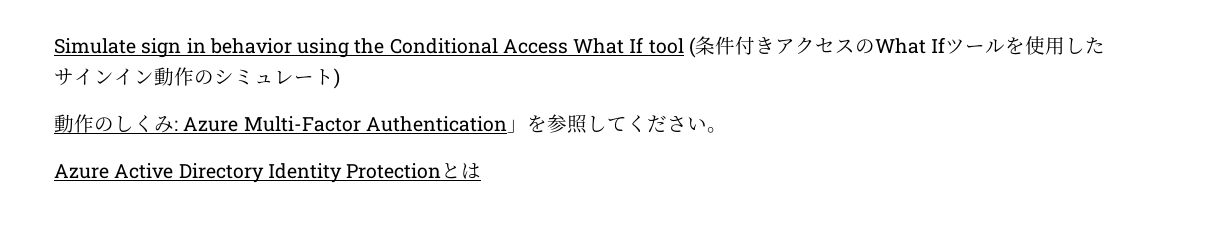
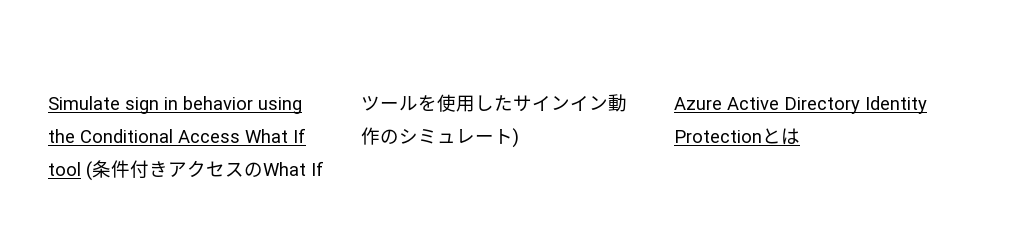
- 動作のしくみ: Azure Multi-Factor Authentication」を参照してください。

